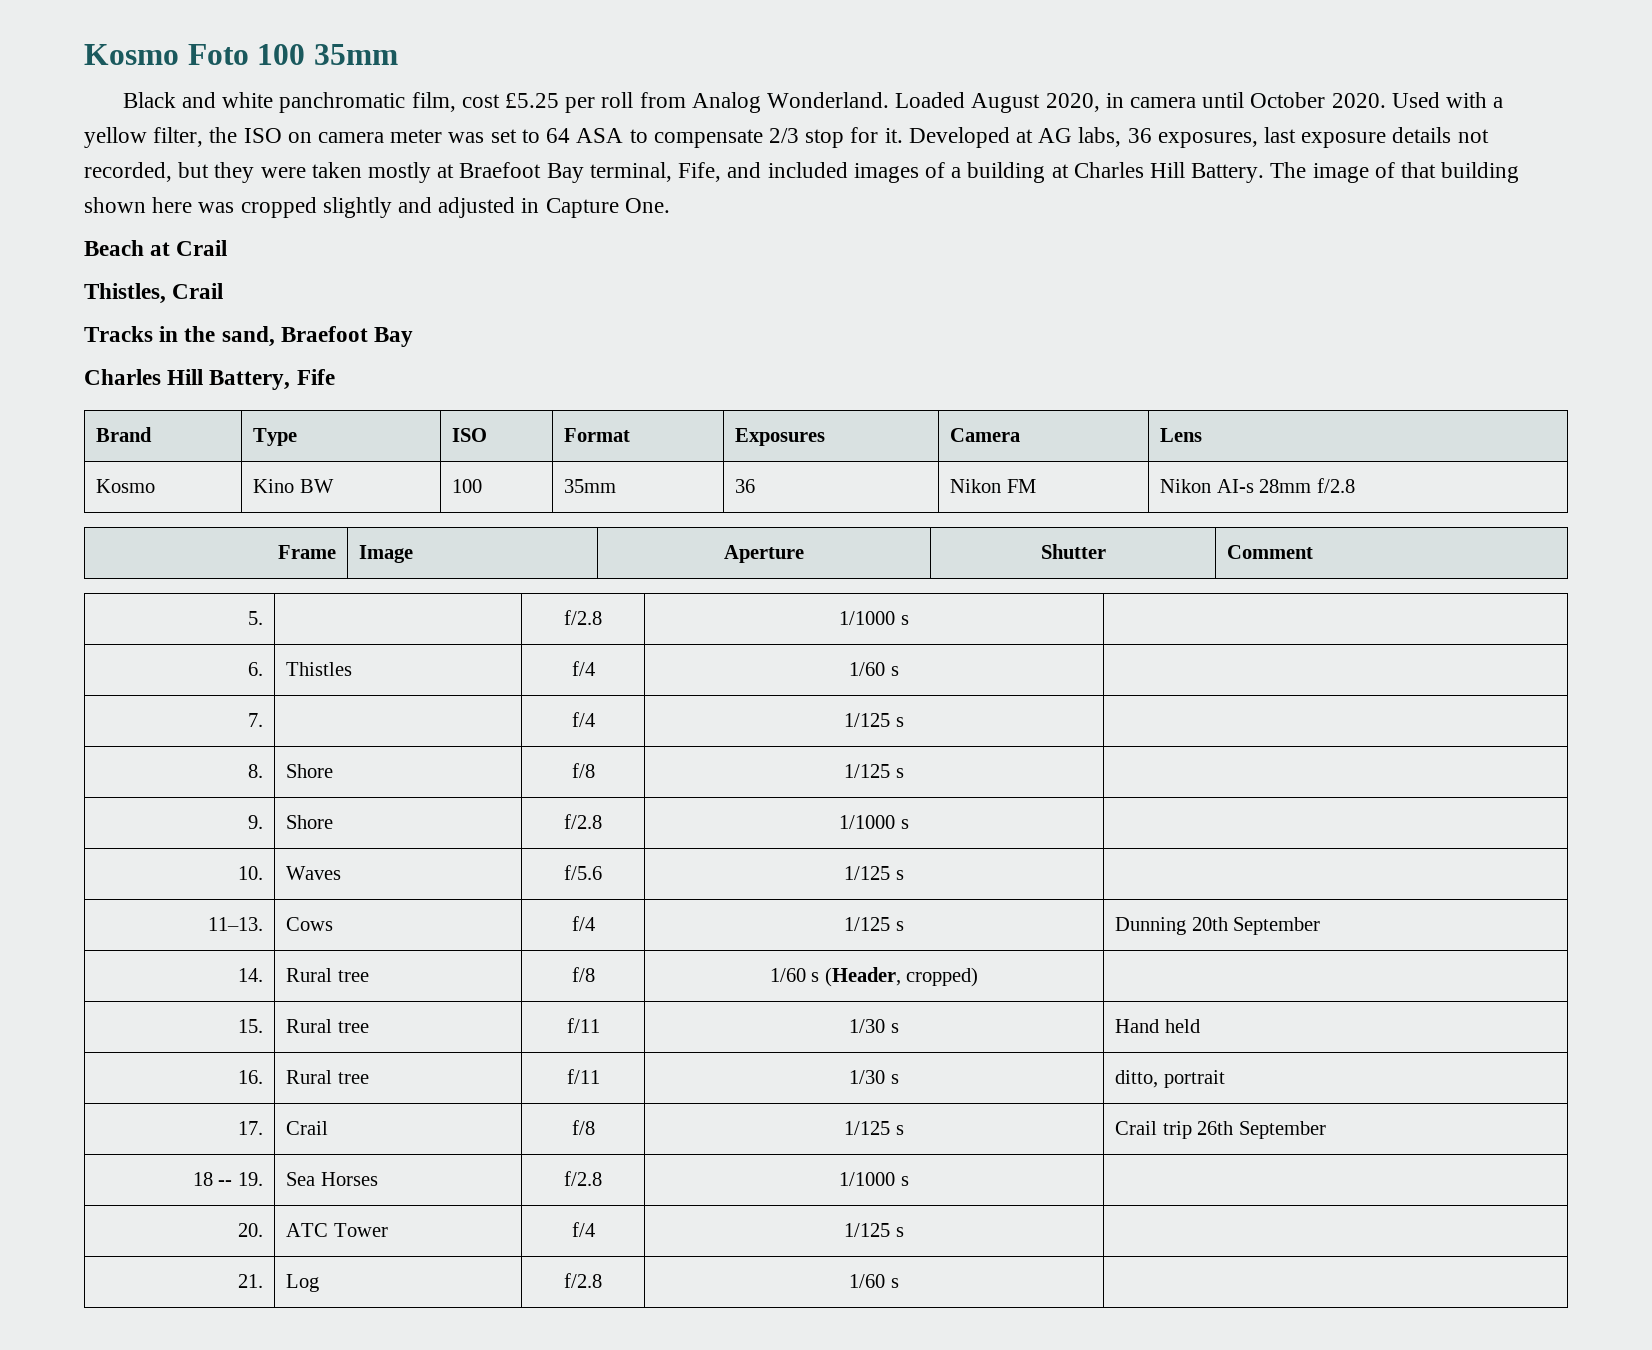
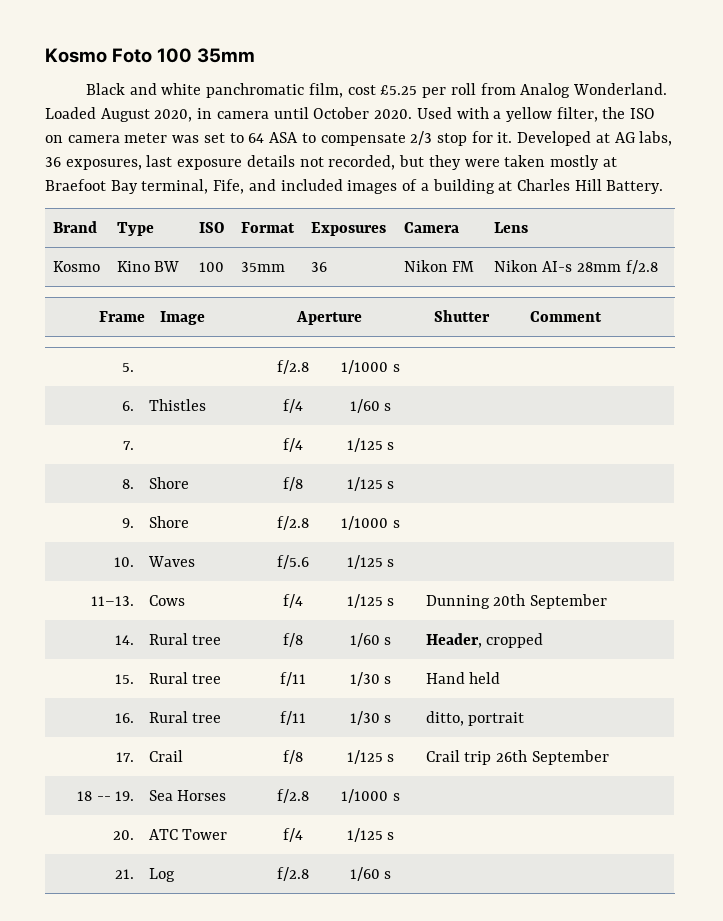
- The image of that building shown here was cropped slightly and adjusted in Capture One.
- Beach at Crail
- Thistles, Crail
- Tracks in the sand, Braefoot Bay
- Charles Hill Battery, Fife
- 14. | Rural tree | f/8 | 1/60 s (Header, cropped) |
+ 14. | Rural tree | f/8 | 1/60 s | Header, cropped

